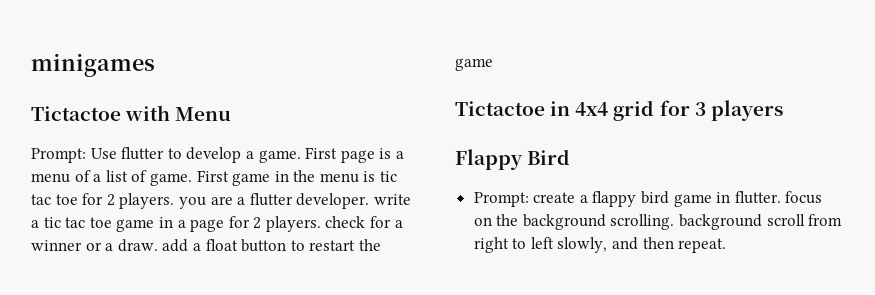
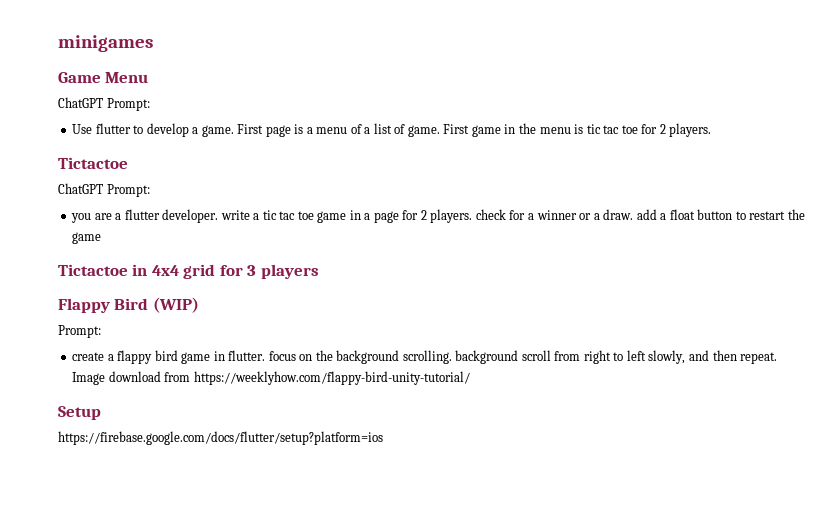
- Tictactoe with Menu
- Prompt: Use flutter to develop a game.
+ Game Menu
+ ChatGPT Prompt:
+ Use flutter to develop a game.
- First game in the menu is tic tac toe for 2 players. you are a flutter developer. write a tic tac toe game in a page for 2 players. check for a winner or a draw. add a float button to restart the game
+ First game in the menu is tic tac toe for 2 players.
+ Tictactoe
+ ChatGPT Prompt:
+ you are a flutter developer. write a tic tac toe game in a page for 2 players. check for a winner or a draw. add a float button to restart the game
- Flappy Bird
- Prompt: create a flappy bird game in flutter. focus on the background scrolling. background scroll from right to left slowly, and then repeat.
+ Flappy Bird (WIP)
+ Prompt:
+ create a flappy bird game in flutter. focus on the background scrolling. background scroll from right to left slowly, and then repeat.
+ Image download from https://weeklyhow.com/flappy-bird-unity-tutorial/
+ Setup
+ https://firebase.google.com/docs/flutter/setup?platform=ios

